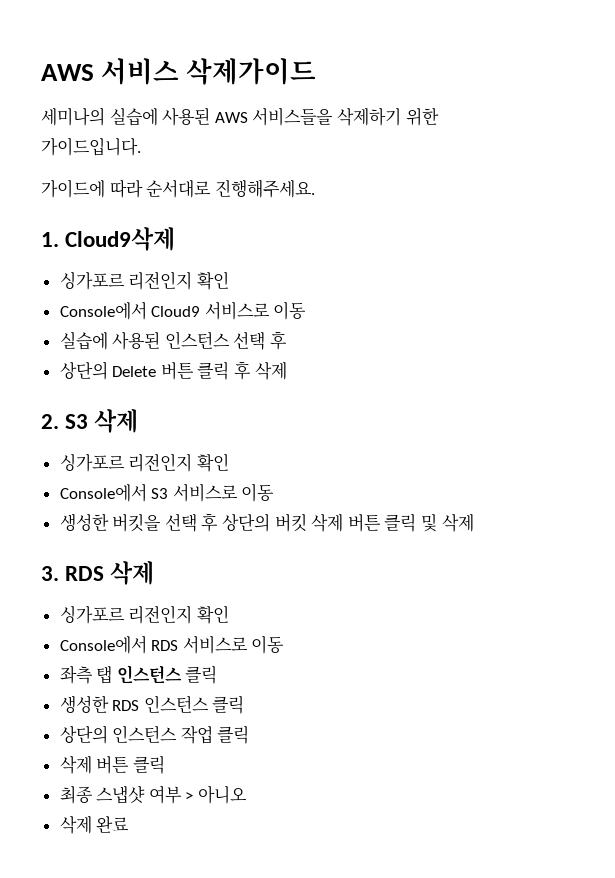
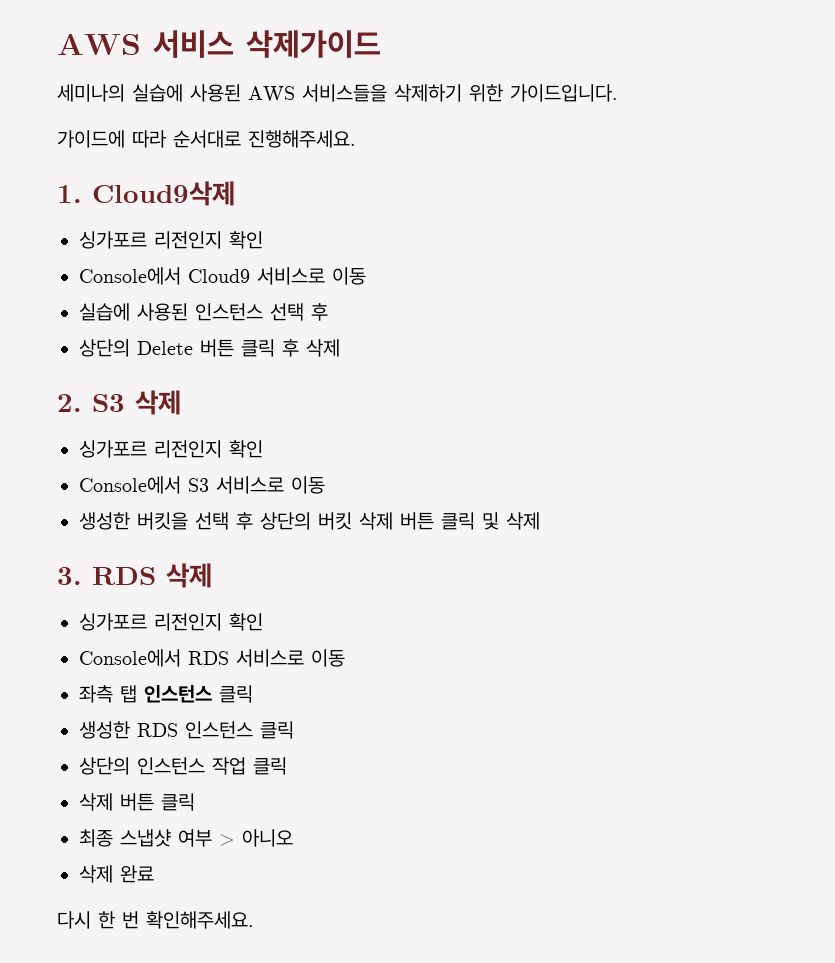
+ 다시 한 번 확인해주세요.

